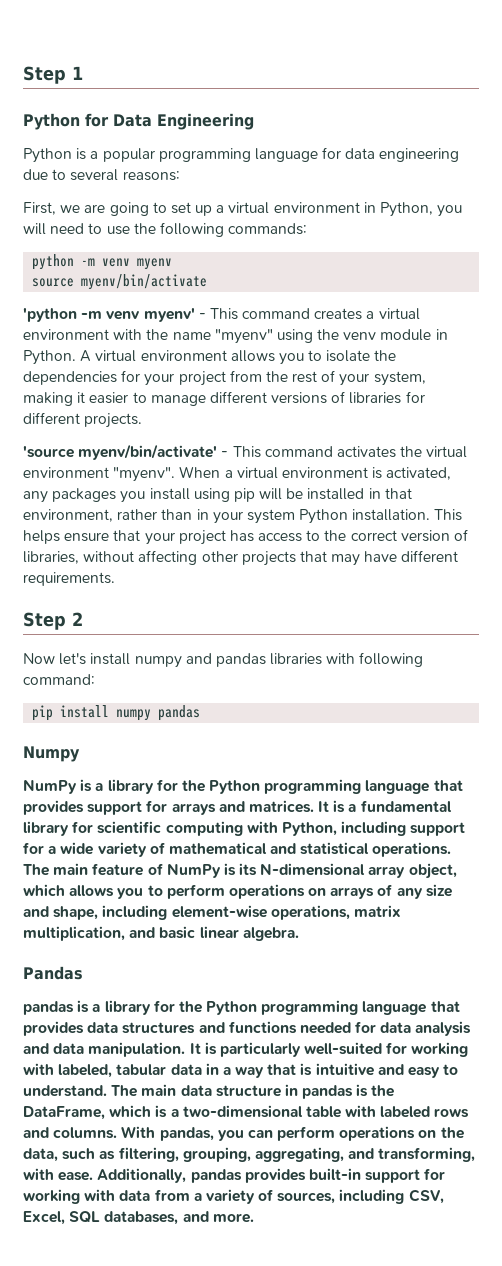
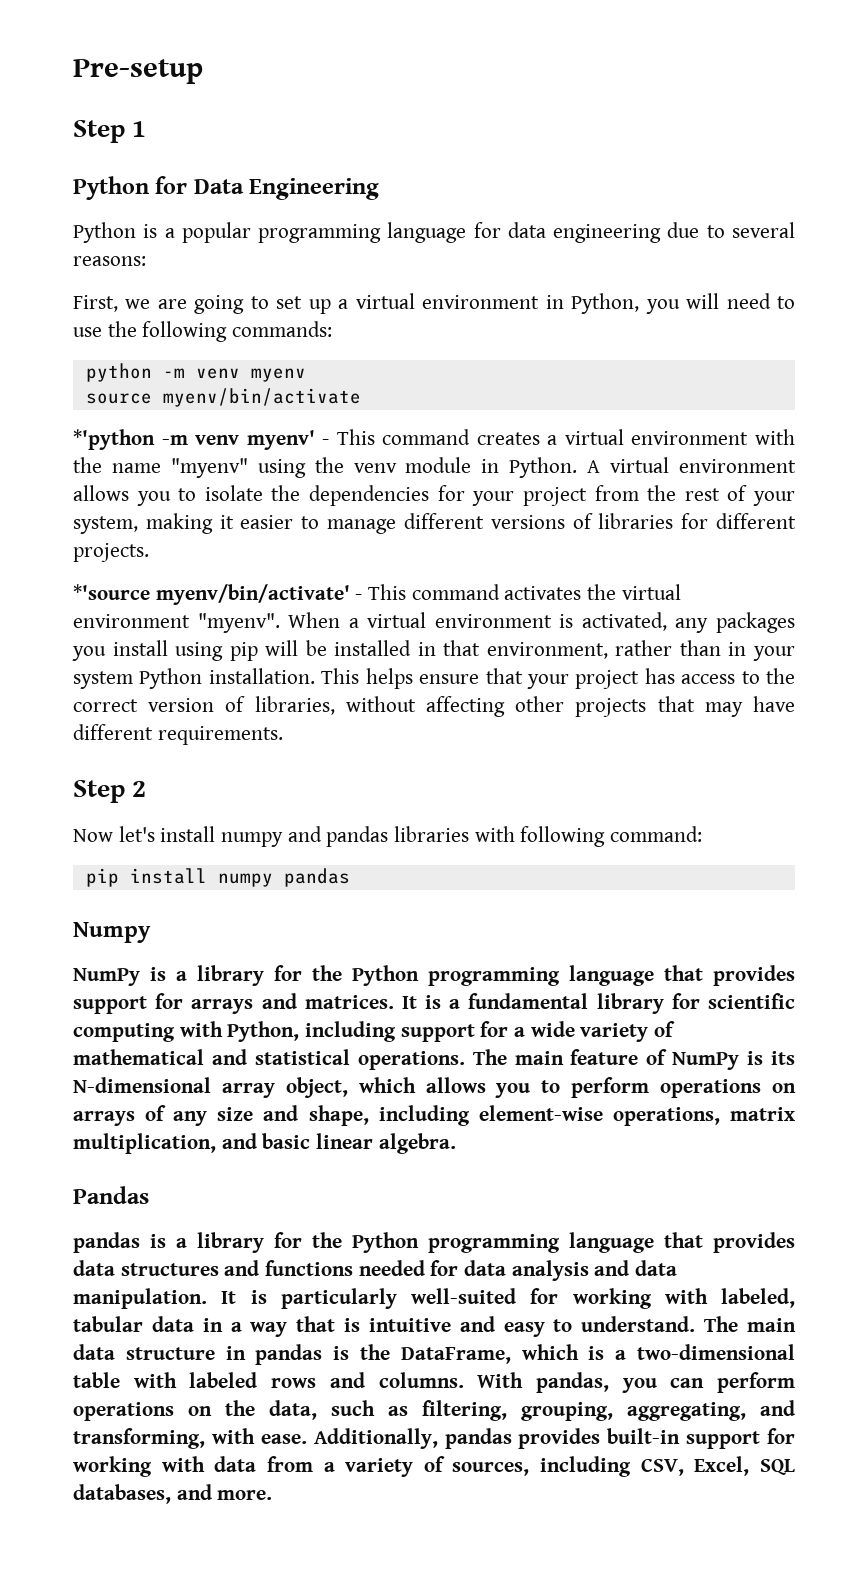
+ Pre-setup
- 'python -m venv myenv' - This command creates a virtual environment with the name "myenv" using the venv module in Python.
+ *'python -m venv myenv' - This command creates a virtual environment with the name "myenv" using the venv module in Python.
- 'source myenv/bin/activate' - This command activates the virtual environment "myenv".
+ *'source myenv/bin/activate' - This command activates the virtual environment "myenv".

